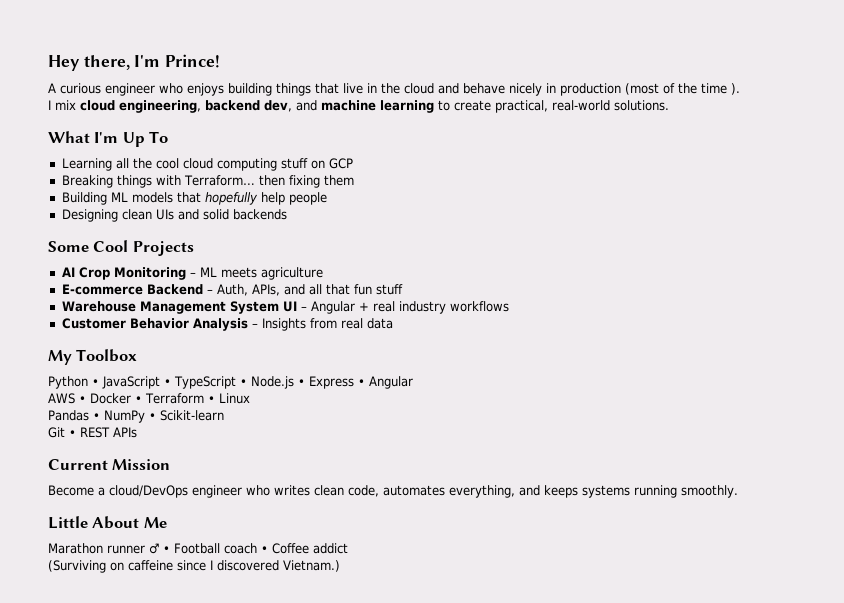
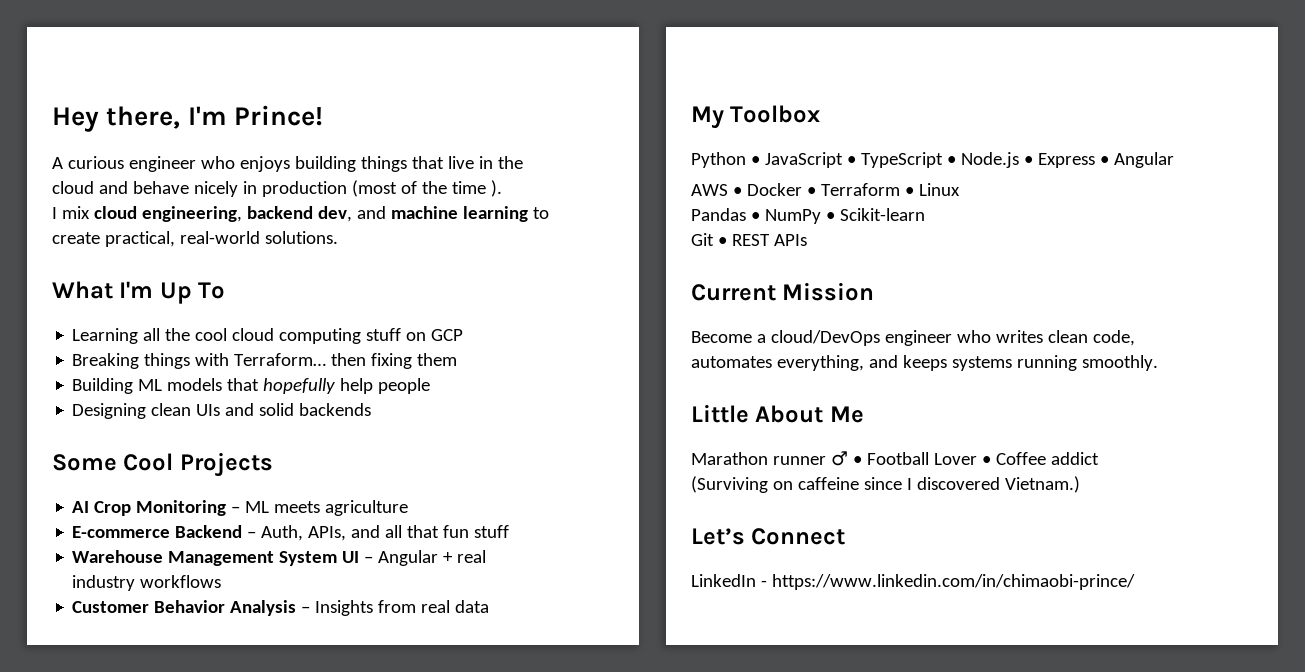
- Marathon runner ♂ • Football coach • Coffee addict
+ Marathon runner ♂ • Football Lover • Coffee addict
+ Let’s Connect
+ LinkedIn - https://www.linkedin.com/in/chimaobi-prince/

